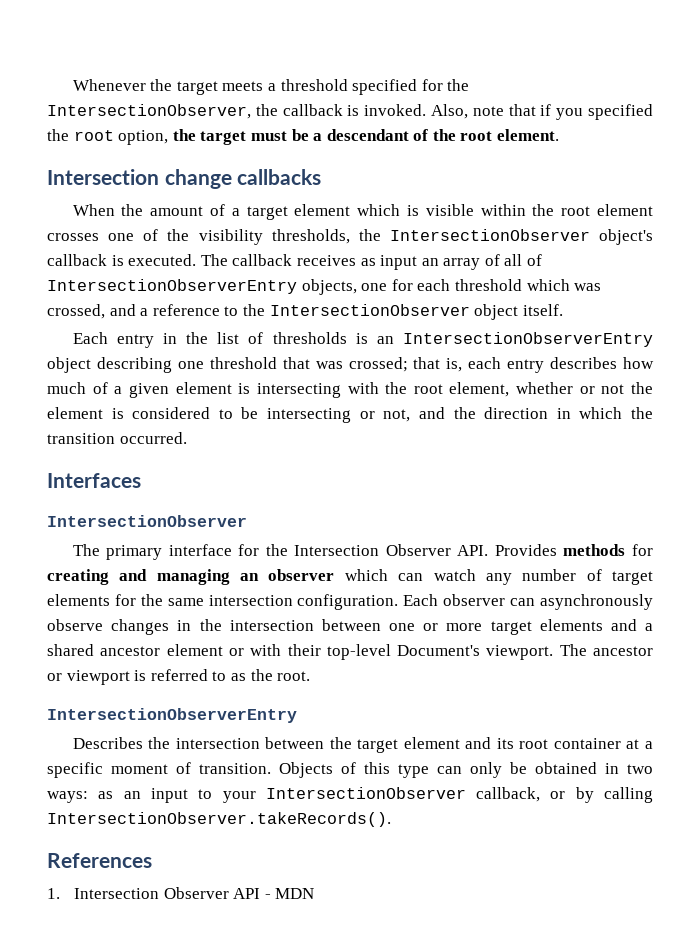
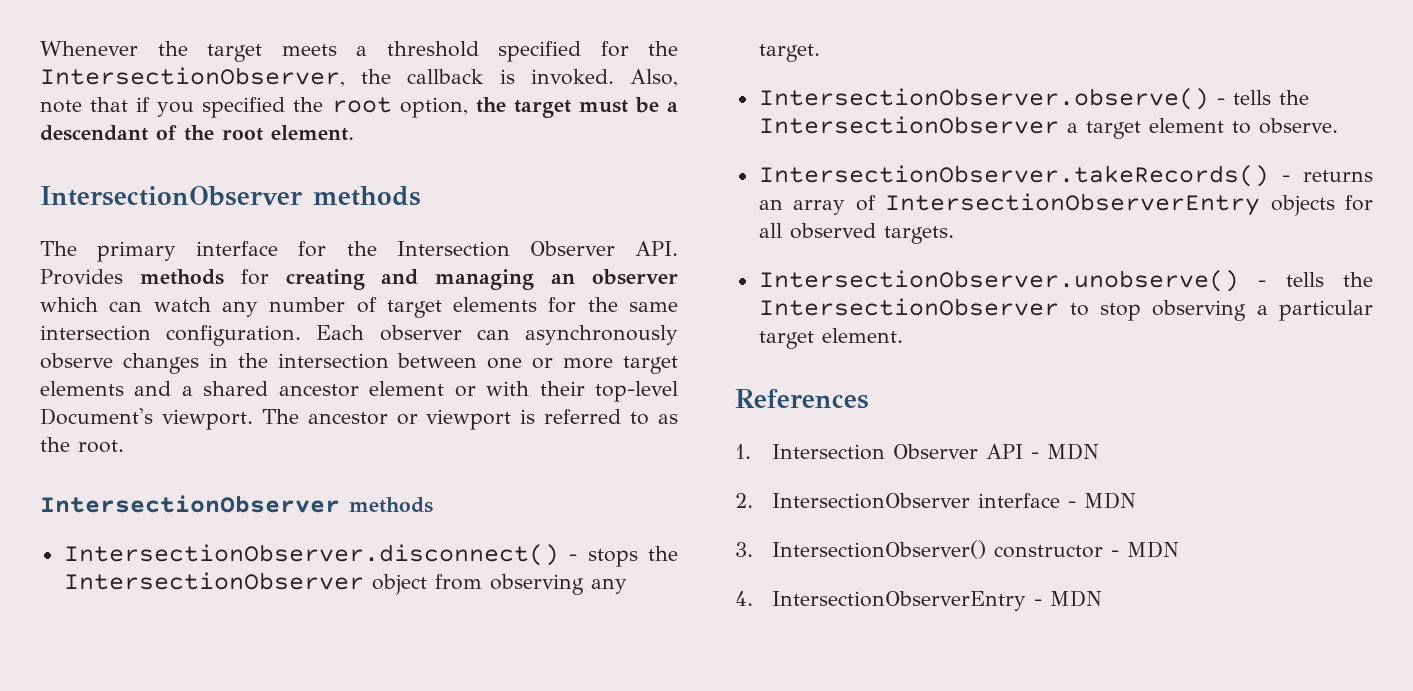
  Also, note that if you specified the root option, the target must be a descendant of the root element.
- Intersection change callbacks
- When the amount of a target element which is visible within the root element crosses one of the visibility thresholds, the IntersectionObserver object's callback is executed. The callback receives as input an array of all of IntersectionObserverEntry objects, one for each threshold which was crossed, and a reference to the IntersectionObserver object itself.
- Each entry in the list of thresholds is an IntersectionObserverEntry object describing one threshold that was crossed; that is, each entry describes how much of a given element is intersecting with the root element, whether or not the element is considered to be intersecting or not, and the direction in which the transition occurred.
- Interfaces
- IntersectionObserver
+ IntersectionObserver methods
  The ancestor or viewport is referred to as the root.
- IntersectionObserverEntry
- Describes the intersection between the target element and its root container at a specific moment of transition. Objects of this type can only be obtained in two ways: as an input to your IntersectionObserver callback, or by calling IntersectionObserver.takeRecords().
+ IntersectionObserver methods
+ IntersectionObserver.disconnect() - stops the IntersectionObserver object from observing any target.
+ IntersectionObserver.observe() - tells the IntersectionObserver a target element to observe.
+ IntersectionObserver.takeRecords() - returns an array of IntersectionObserverEntry objects for all observed targets.
+ IntersectionObserver.unobserve() - tells the IntersectionObserver to stop observing a particular target element.
+ 2. IntersectionObserver interface - MDN
+ 3. IntersectionObserver() constructor - MDN
+ 4. IntersectionObserverEntry - MDN

